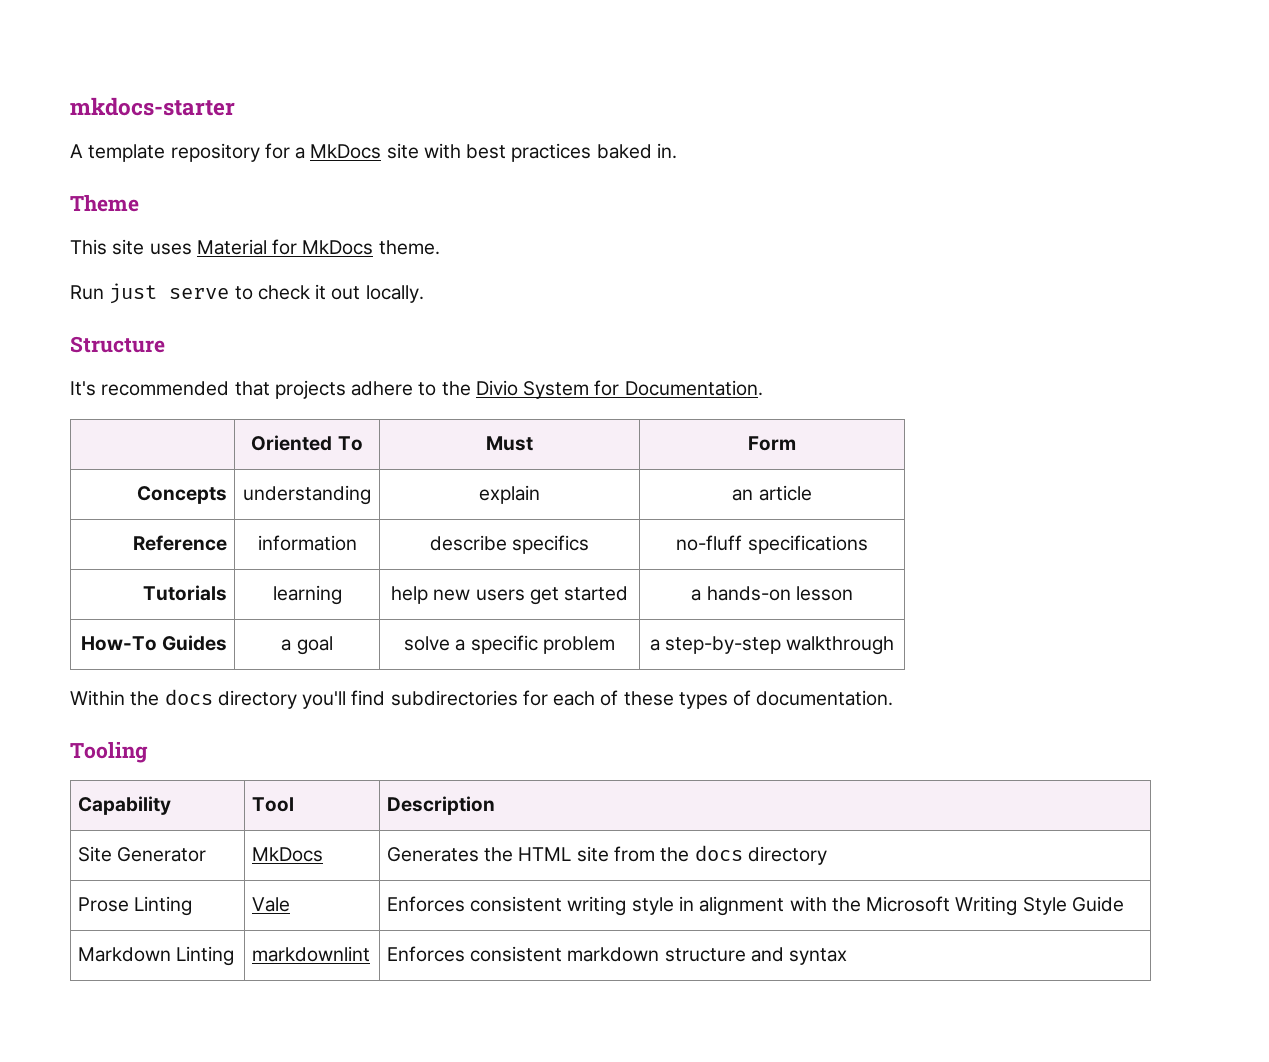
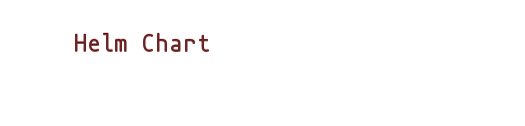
- mkdocs-starter
- A template repository for a MkDocs site with best practices baked in.
- Theme
- This site uses Material for MkDocs theme.
- Run just serve to check it out locally.
- Structure
- It's recommended that projects adhere to the Divio System for Documentation.
- | Oriented To | Must | Form
- Concepts | understanding | explain | an article
- Reference | information | describe specifics | no-fluff specifications
- Tutorials | learning | help new users get started | a hands-on lesson
- How-To Guides | a goal | solve a specific problem | a step-by-step walkthrough
- Within the docs directory you'll find subdirectories for each of these types of documentation.
- Tooling
- Capability | Tool | Description
- Site Generator | MkDocs | Generates the HTML site from the docs directory
- Prose Linting | Vale | Enforces consistent writing style in alignment with the Microsoft Writing Style Guide
- Markdown Linting | markdownlint | Enforces consistent markdown structure and syntax
+ Helm Chart

